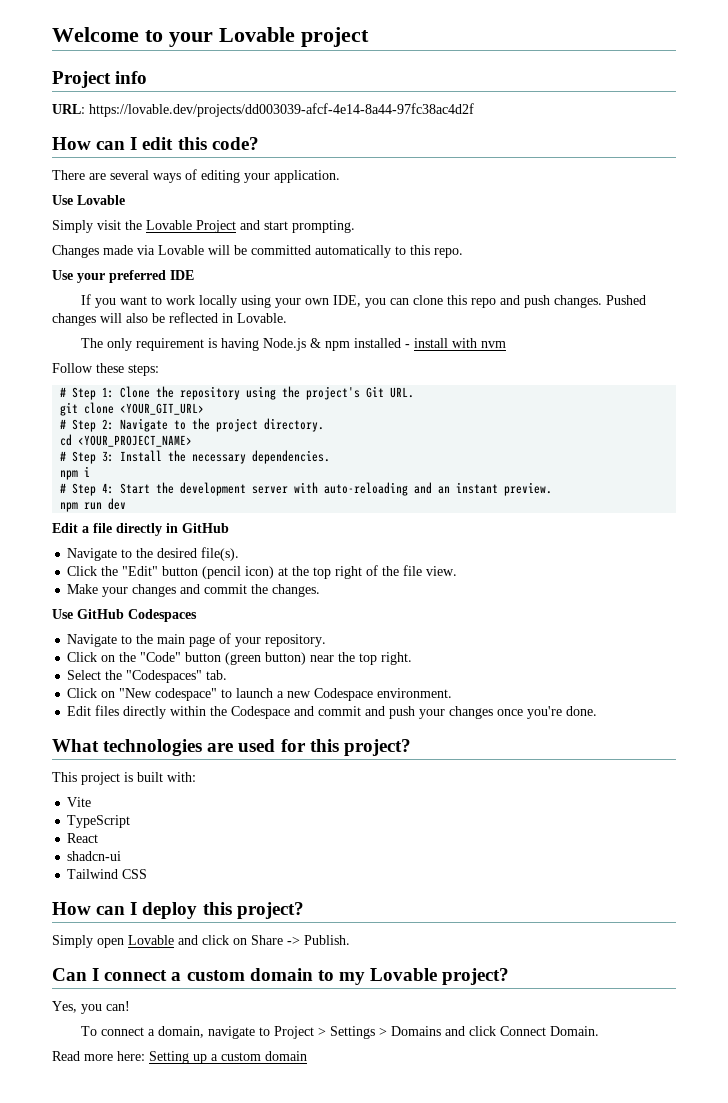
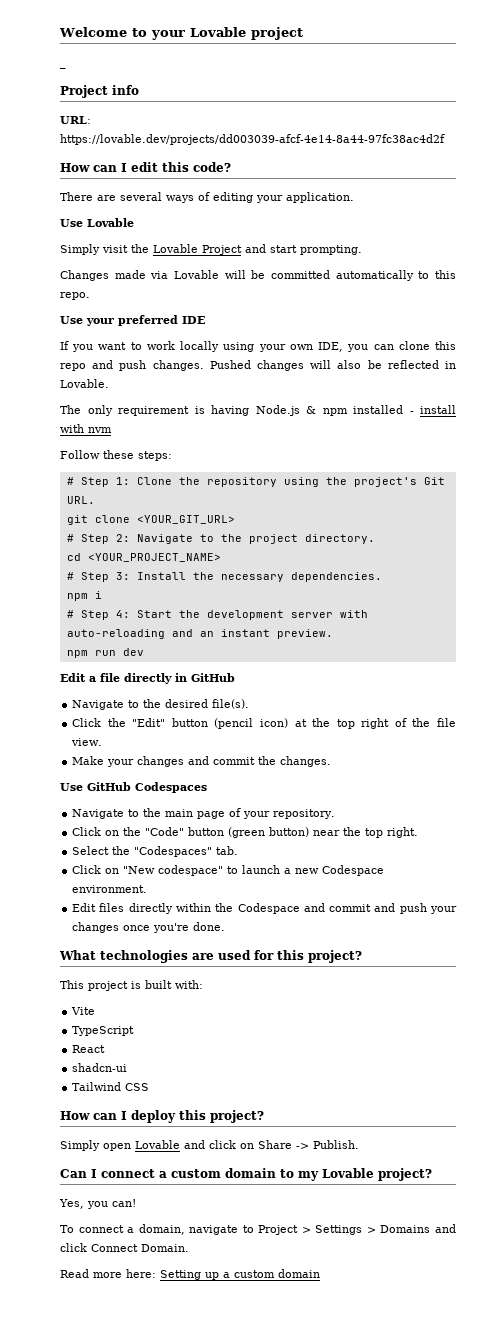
+ _

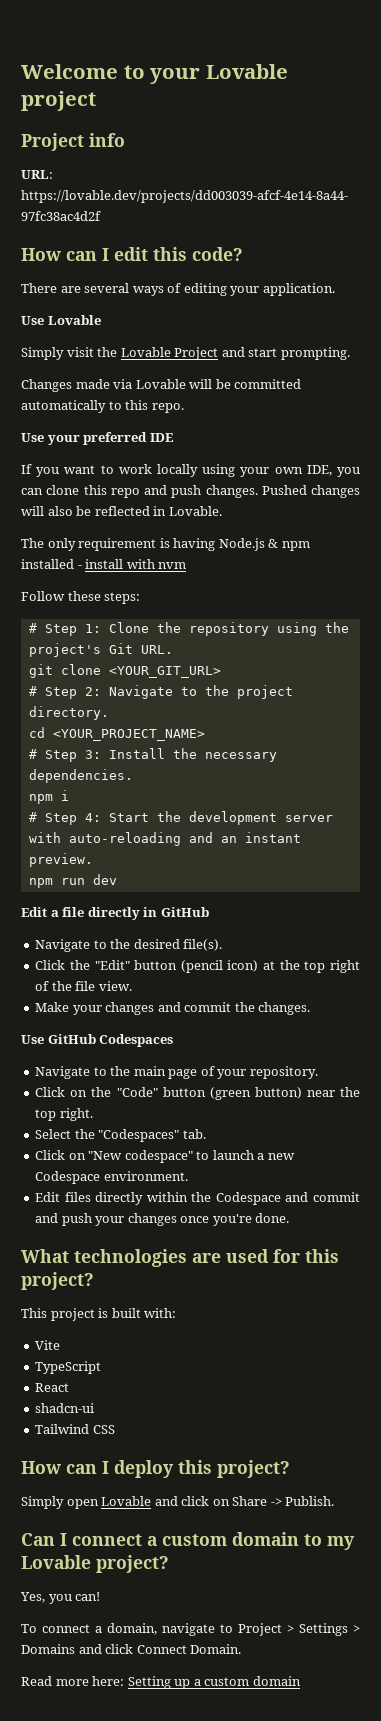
- _

